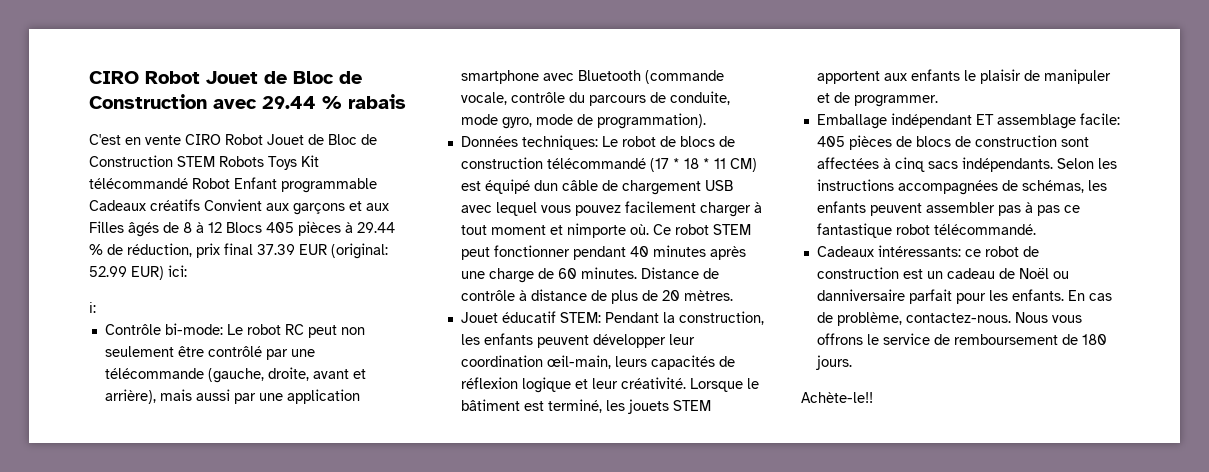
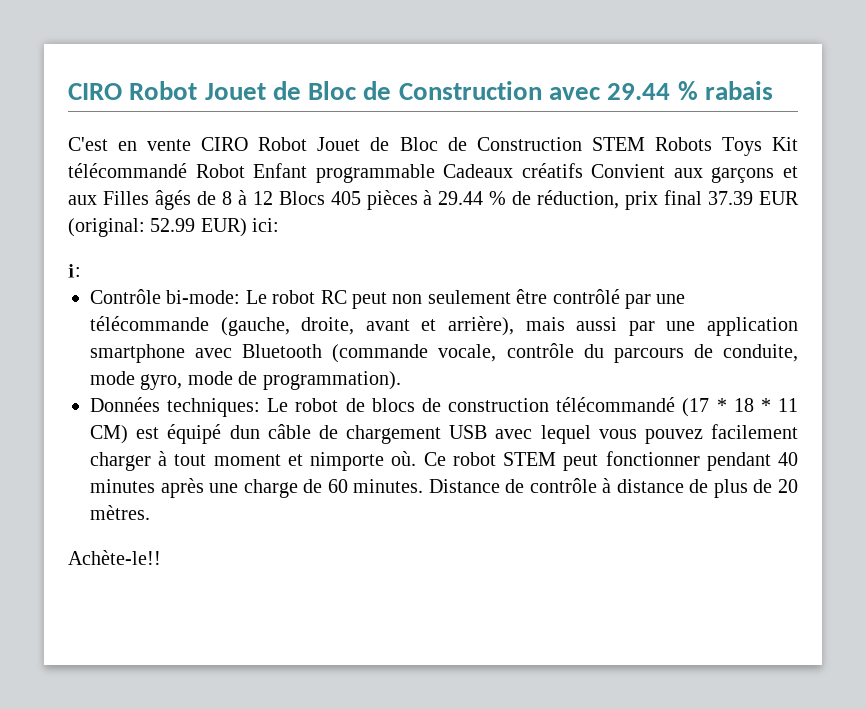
- Jouet éducatif STEM: Pendant la construction, les enfants peuvent développer leur coordination œil-main, leurs capacités de réflexion logique et leur créativité. Lorsque le bâtiment est terminé, les jouets STEM apportent aux enfants le plaisir de manipuler et de programmer.
- Emballage indépendant ET assemblage facile: 405 pièces de blocs de construction sont affectées à cinq sacs indépendants. Selon les instructions accompagnées de schémas, les enfants peuvent assembler pas à pas ce fantastique robot télécommandé.
- Cadeaux intéressants: ce robot de construction est un cadeau de Noël ou danniversaire parfait pour les enfants. En cas de problème, contactez-nous. Nous vous offrons le service de remboursement de 180 jours.

